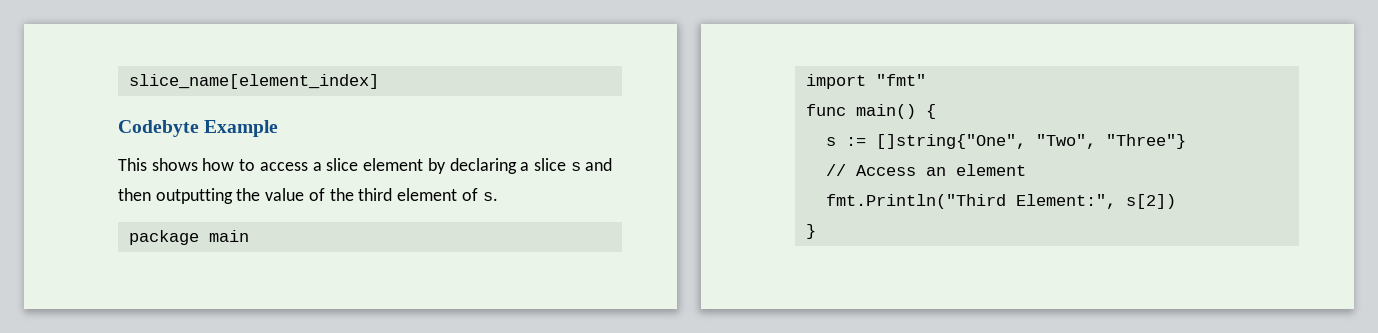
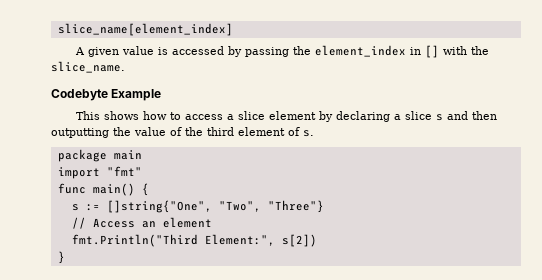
+ A given value is accessed by passing the element_index in [] with the slice_name.

